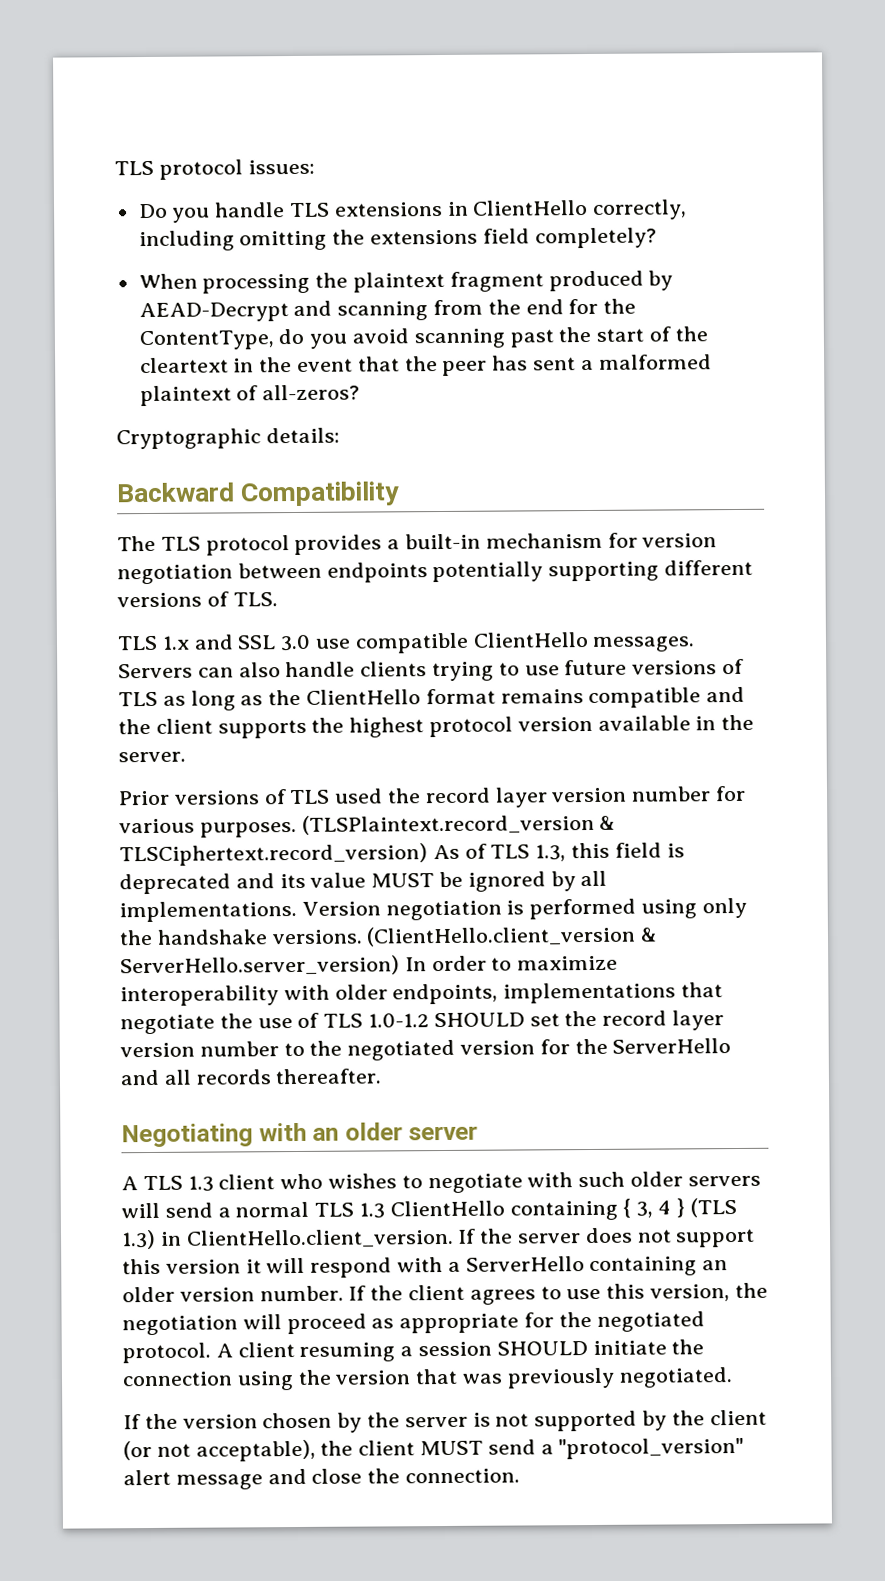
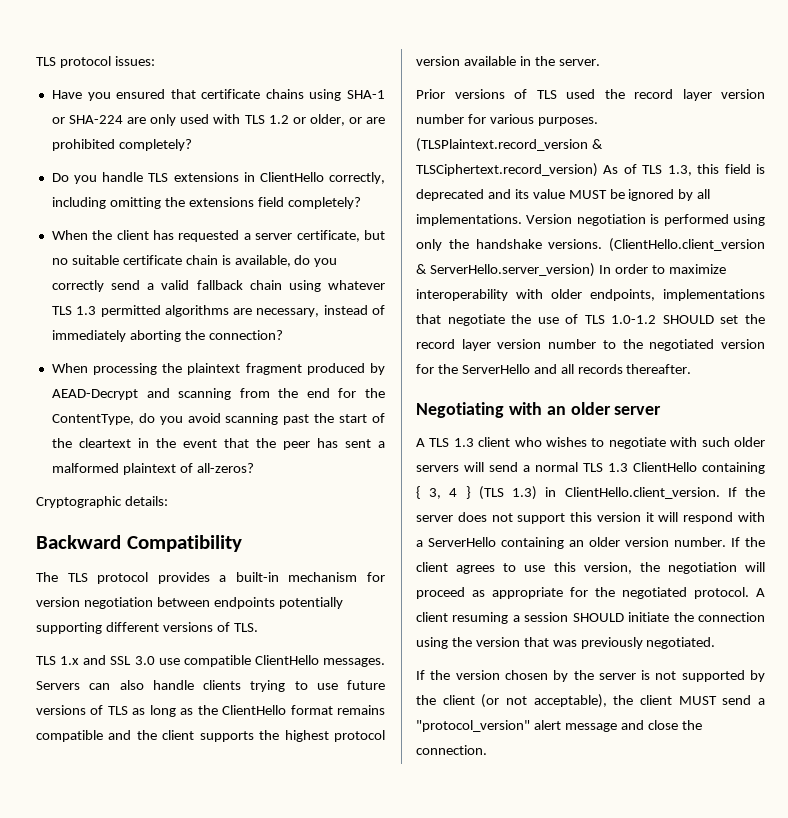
+ Have you ensured that certificate chains using SHA-1 or SHA-224 are only used with TLS 1.2 or older, or are prohibited completely?
+ When the client has requested a server certificate, but no suitable certificate chain is available, do you correctly send a valid fallback chain using whatever TLS 1.3 permitted algorithms are necessary, instead of immediately aborting the connection?

